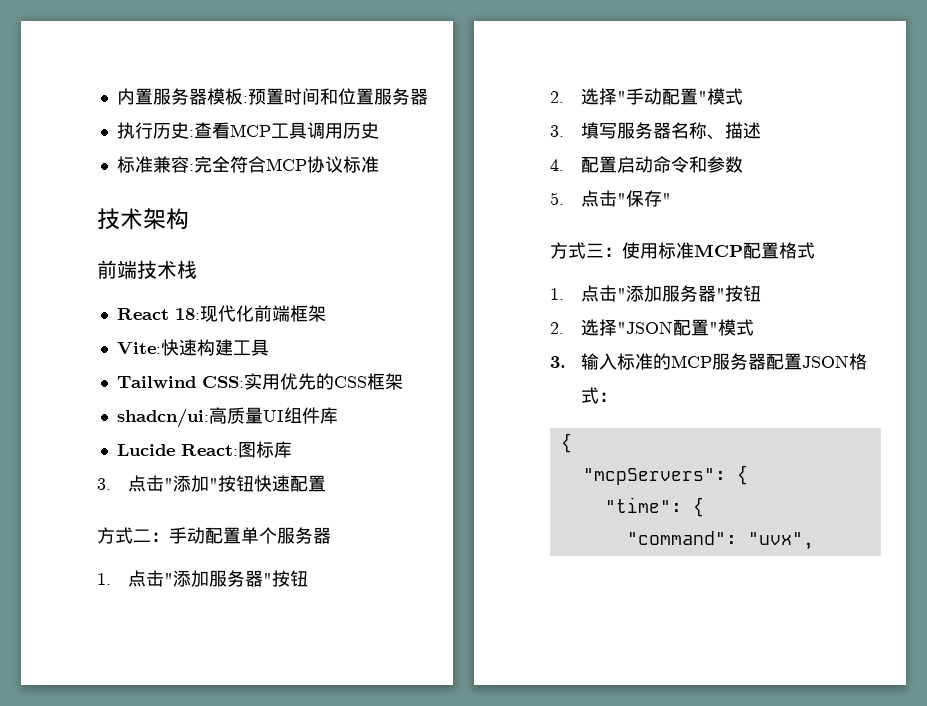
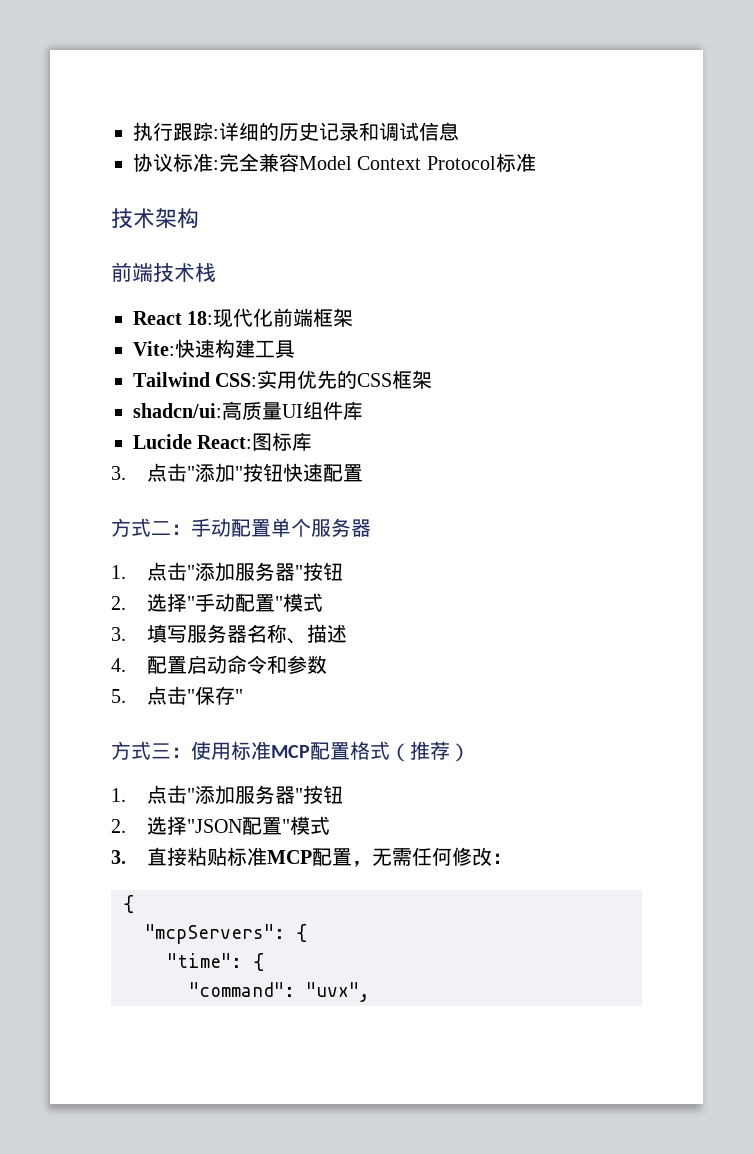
- 内置服务器模板:预置时间和位置服务器
- 执行历史:查看MCP工具调用历史
- 标准兼容:完全符合MCP协议标准
+ 执行跟踪:详细的历史记录和调试信息
+ 协议标准:完全兼容Model Context Protocol标准
- 方式三：使用标准MCP配置格式
+ 方式三：使用标准MCP配置格式（推荐）
- 3.输入标准的MCP服务器配置JSON格式：
+ 3.直接粘贴标准MCP配置，无需任何修改：

